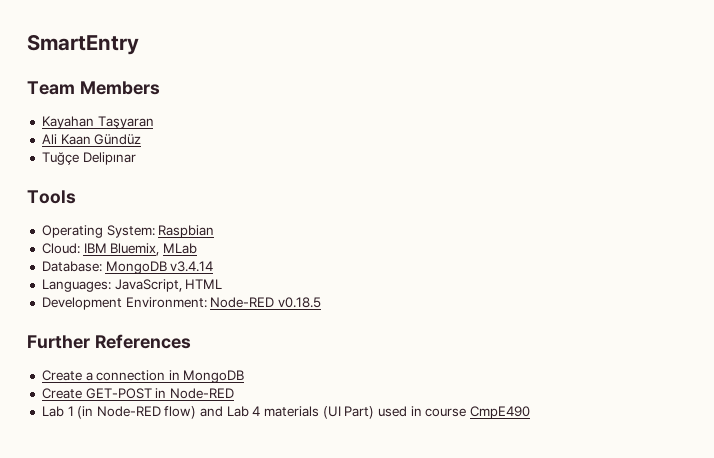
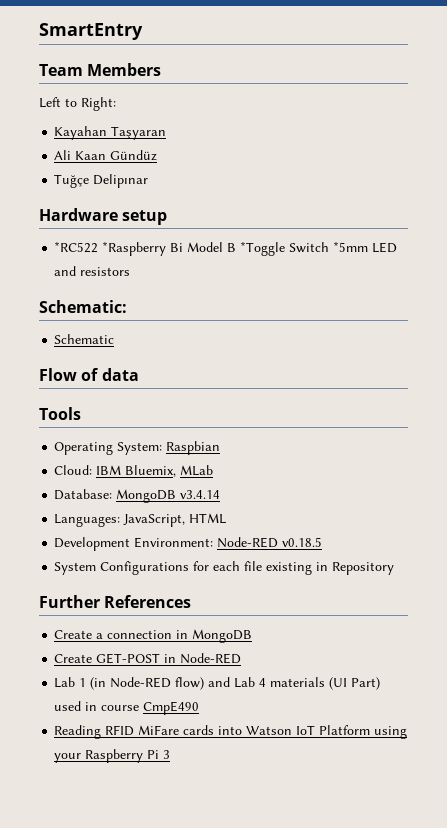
+ Left to Right:
+ Hardware setup
+ *RC522 *Raspberry Bi Model B *Toggle Switch *5mm LED and resistors
+ Schematic:
+ Schematic
+ Flow of data
+ System Configurations for each file existing in Repository
+ Reading RFID MiFare cards into Watson IoT Platform using your Raspberry Pi 3

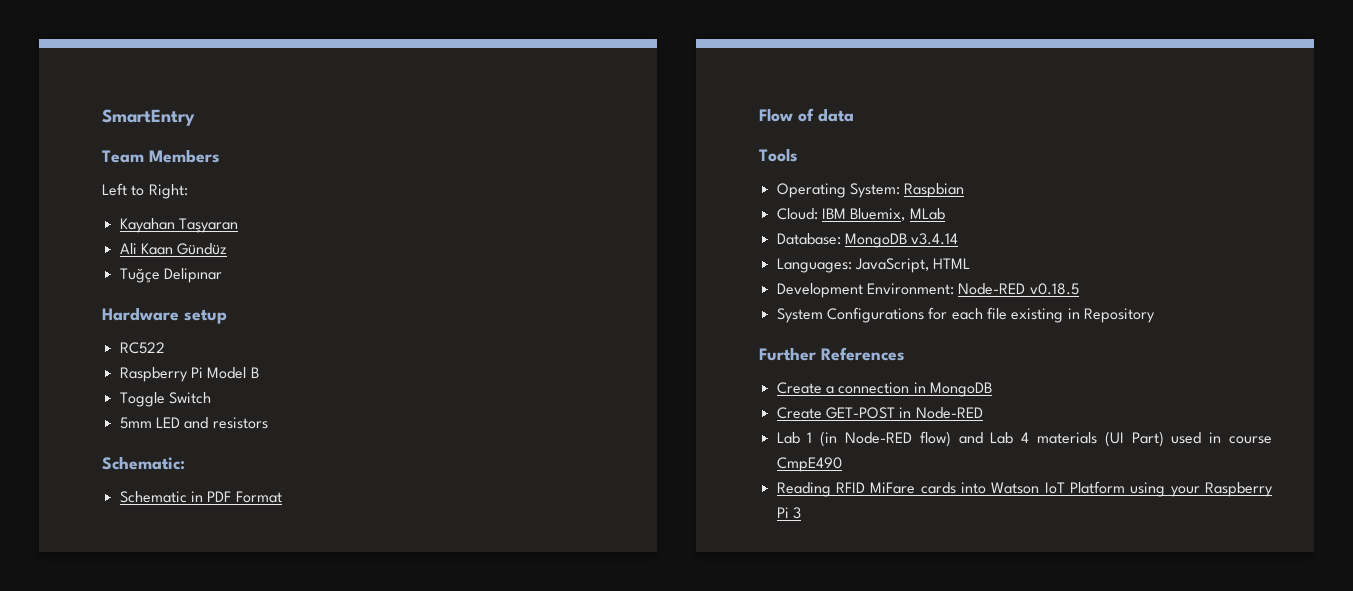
- *RC522 *Raspberry Bi Model B *Toggle Switch *5mm LED and resistors
+ RC522
+ Raspberry Pi Model B
+ Toggle Switch
+ 5mm LED and resistors
- Schematic
+ Schematic in PDF Format

